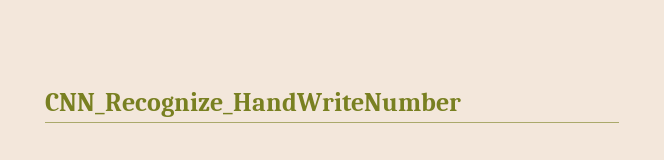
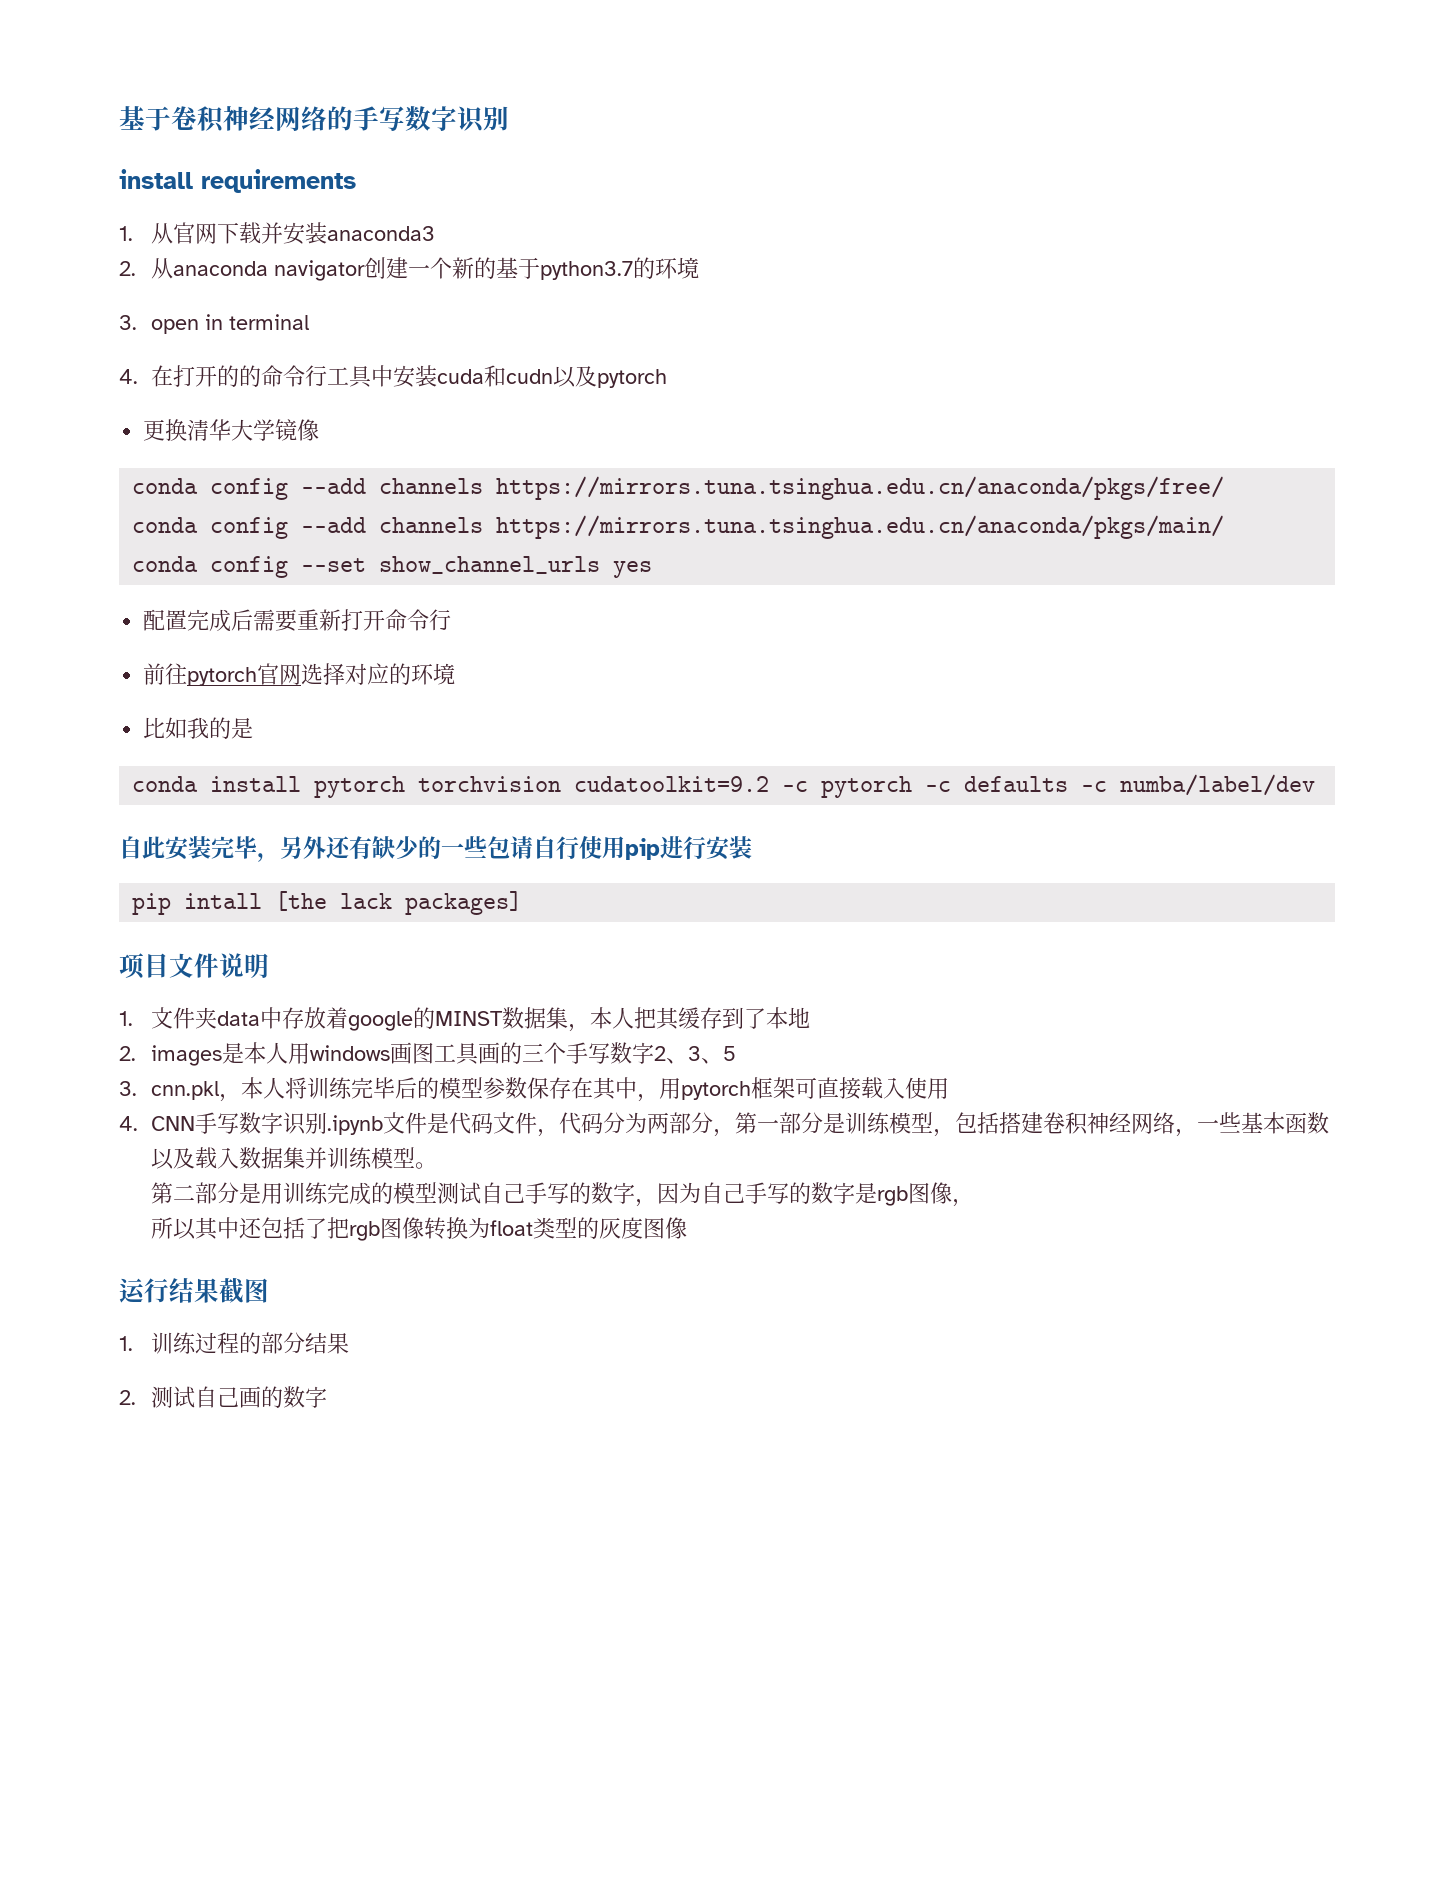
- CNN_Recognize_HandWriteNumber
+ 基于卷积神经网络的手写数字识别
+ install requirements
+ 1.从官网下载并安装anaconda3
+ 2.从anaconda navigator创建一个新的基于python3.7的环境
+ 3. open in terminal
+ 4.在打开的的命令行工具中安装cuda和cudn以及pytorch
+ 更换清华大学镜像
+ conda config --add channels https://mirrors.tuna.tsinghua.edu.cn/anaconda/pkgs/free/
+ conda config --add channels https://mirrors.tuna.tsinghua.edu.cn/anaconda/pkgs/main/
+ conda config --set show_channel_urls yes
+ 配置完成后需要重新打开命令行
+ 前往pytorch官网选择对应的环境
+ 比如我的是
+ conda install pytorch torchvision cudatoolkit=9.2 -c pytorch -c defaults -c numba/label/dev
+ 自此安装完毕，另外还有缺少的一些包请自行使用pip进行安装
+ pip intall [the lack packages]
+ 项目文件说明
+ 1.文件夹data中存放着google的MINST数据集，本人把其缓存到了本地
+ 2. images是本人用windows画图工具画的三个手写数字2、3、5
+ 3. cnn.pkl，本人将训练完毕后的模型参数保存在其中，用pytorch框架可直接载入使用
+ 4. CNN手写数字识别.ipynb文件是代码文件，代码分为两部分，第一部分是训练模型，包括搭建卷积神经网络，一些基本函数以及载入数据集并训练模型。
+ 第二部分是用训练完成的模型测试自己手写的数字，因为自己手写的数字是rgb图像，
+ 所以其中还包括了把rgb图像转换为float类型的灰度图像
+ 运行结果截图
+ 1.训练过程的部分结果
+ 2.测试自己画的数字

